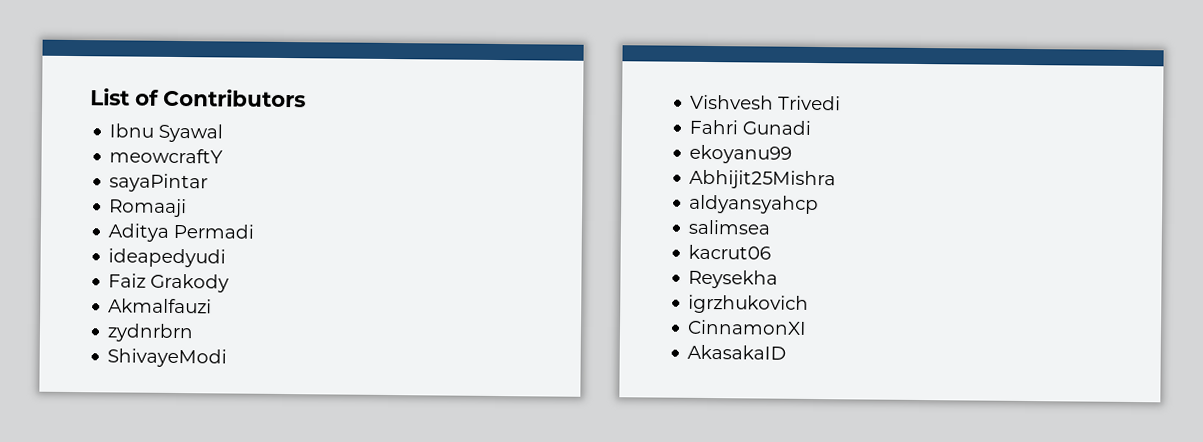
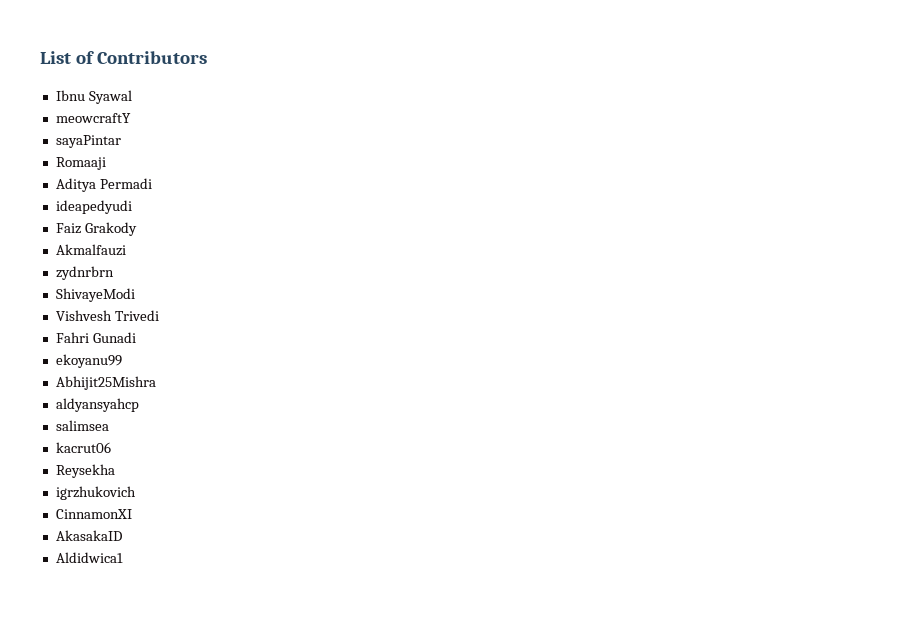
+ Aldidwica1

